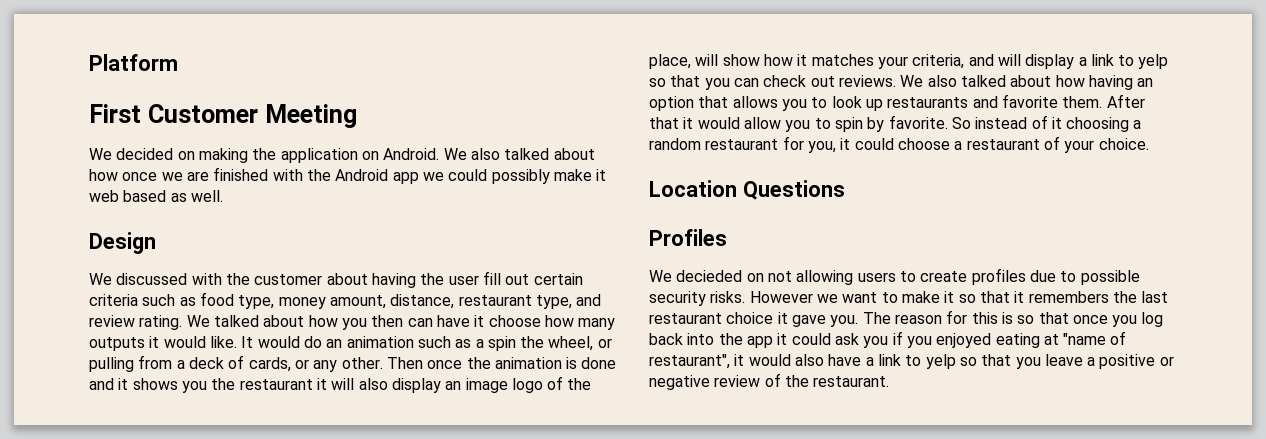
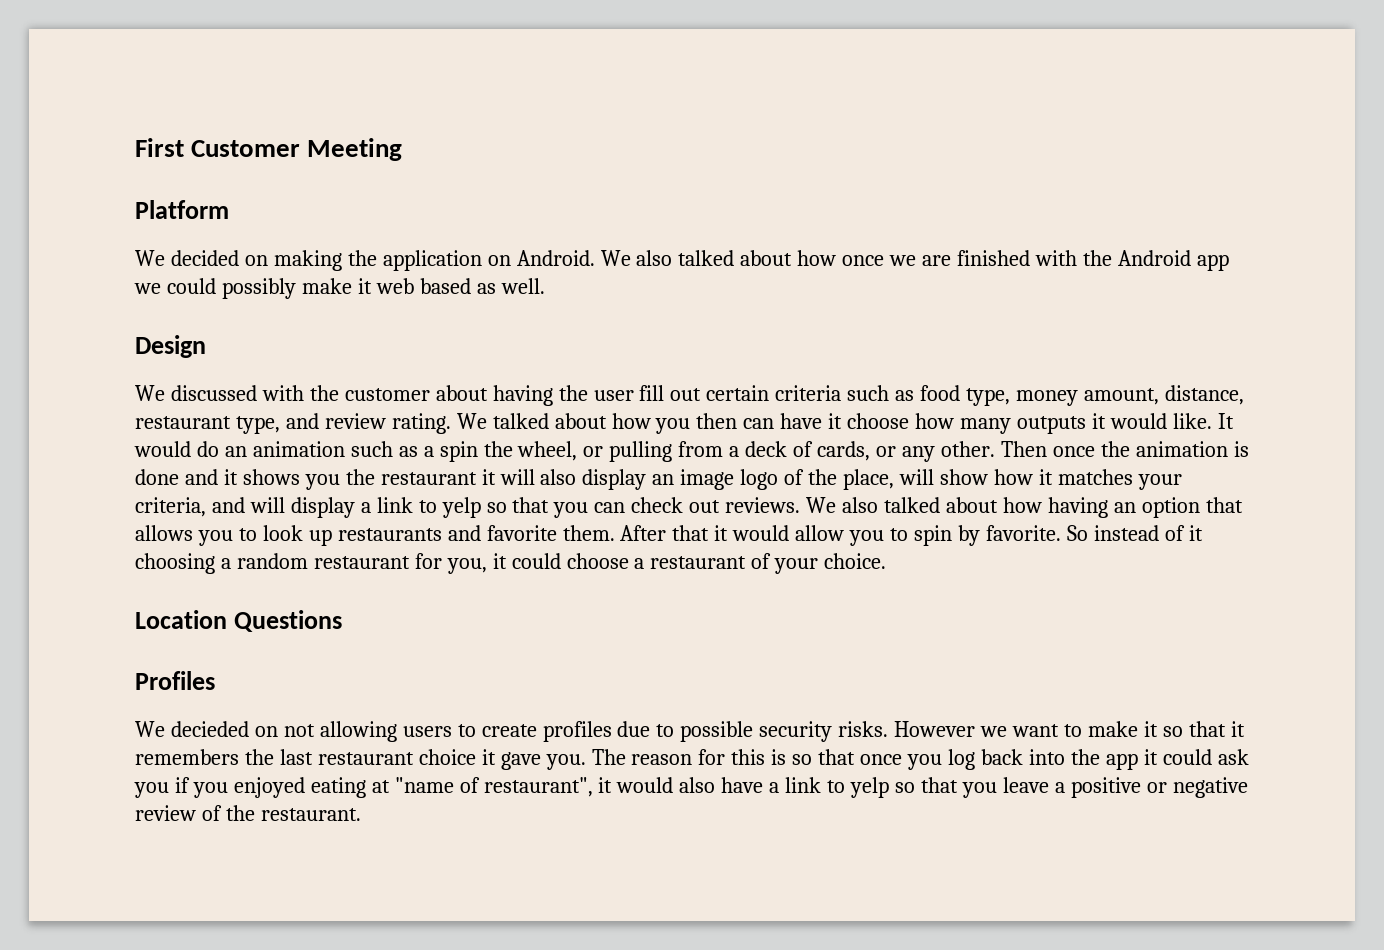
- Platform
+ Platform

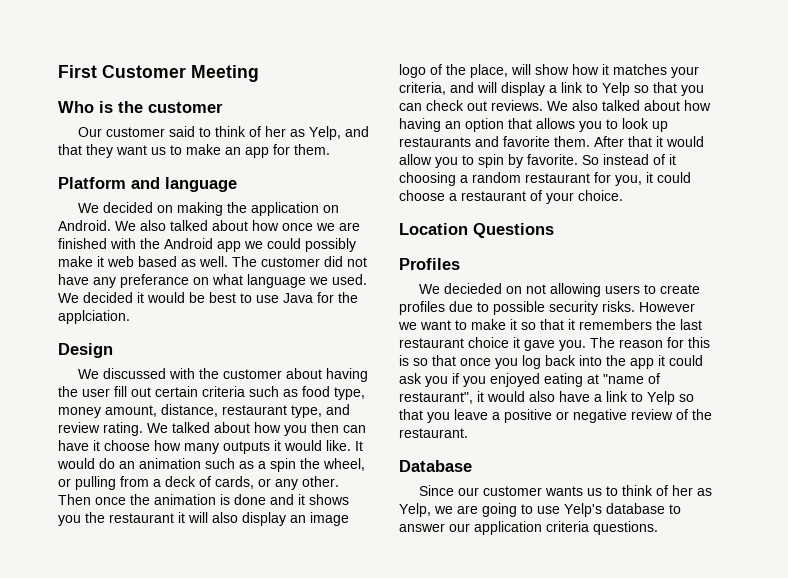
+ Who is the customer
+ Our customer said to think of her as Yelp, and that they want us to make an app for them.
- Platform
+ Platform and language
+ The customer did not have any preferance on what language we used. We decided it would be best to use Java for the applciation.
- Then once the animation is done and it shows you the restaurant it will also display an image logo of the place, will show how it matches your criteria, and will display a link to yelp so that you can check out reviews.
+ Then once the animation is done and it shows you the restaurant it will also display an image logo of the place, will show how it matches your criteria, and will display a link to Yelp so that you can check out reviews.
- The reason for this is so that once you log back into the app it could ask you if you enjoyed eating at "name of restaurant", it would also have a link to yelp so that you leave a positive or negative review of the restaurant.
+ The reason for this is so that once you log back into the app it could ask you if you enjoyed eating at "name of restaurant", it would also have a link to Yelp so that you leave a positive or negative review of the restaurant.
+ Database
+ Since our customer wants us to think of her as Yelp, we are going to use Yelp's database to answer our application criteria questions.

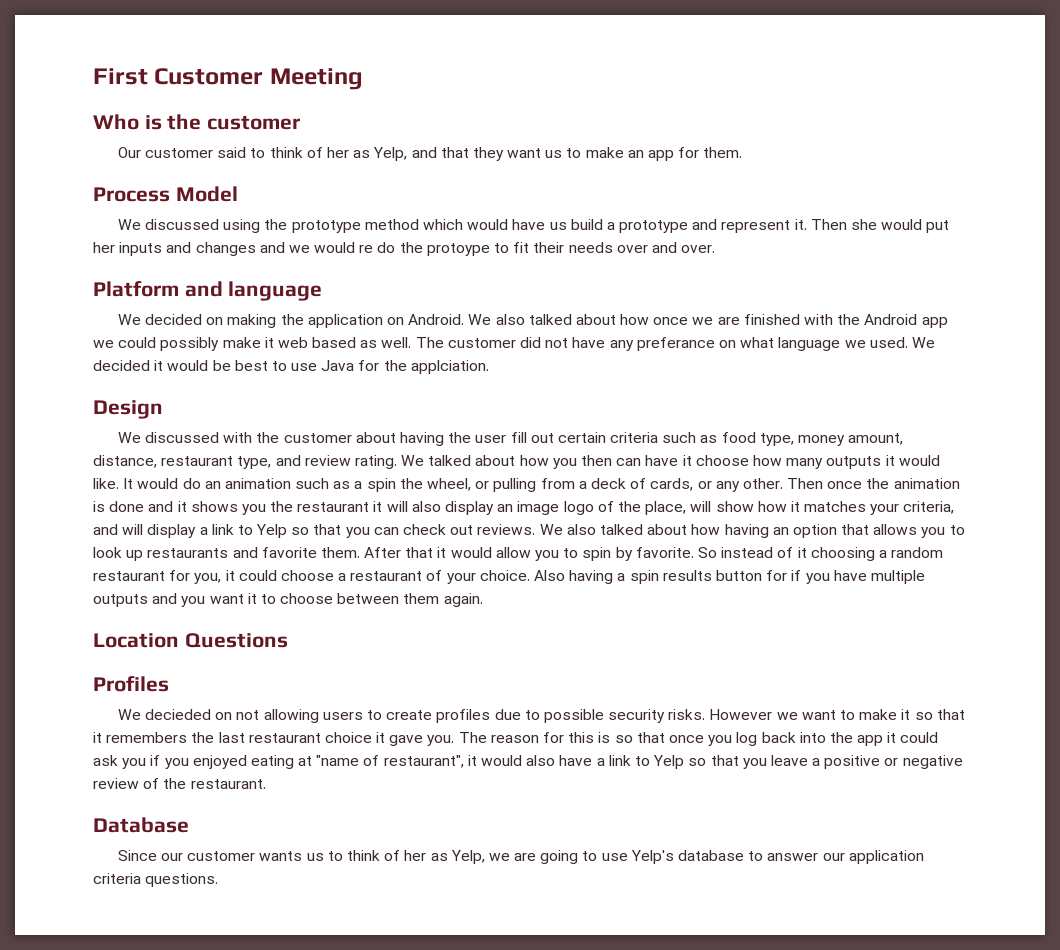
+ Process Model
+ We discussed using the prototype method which would have us build a prototype and represent it. Then she would put her inputs and changes and we would re do the protoype to fit their needs over and over.
+ Also having a spin results button for if you have multiple outputs and you want it to choose between them again.

